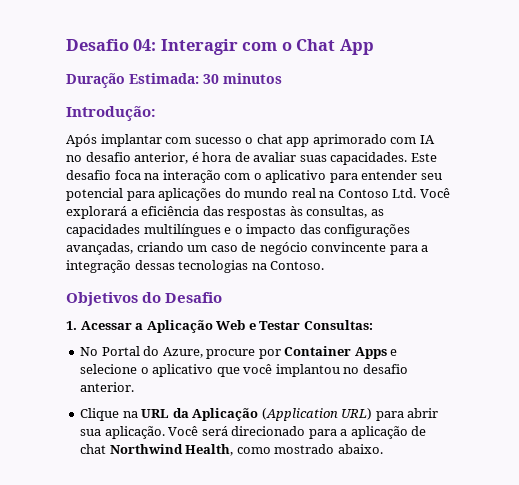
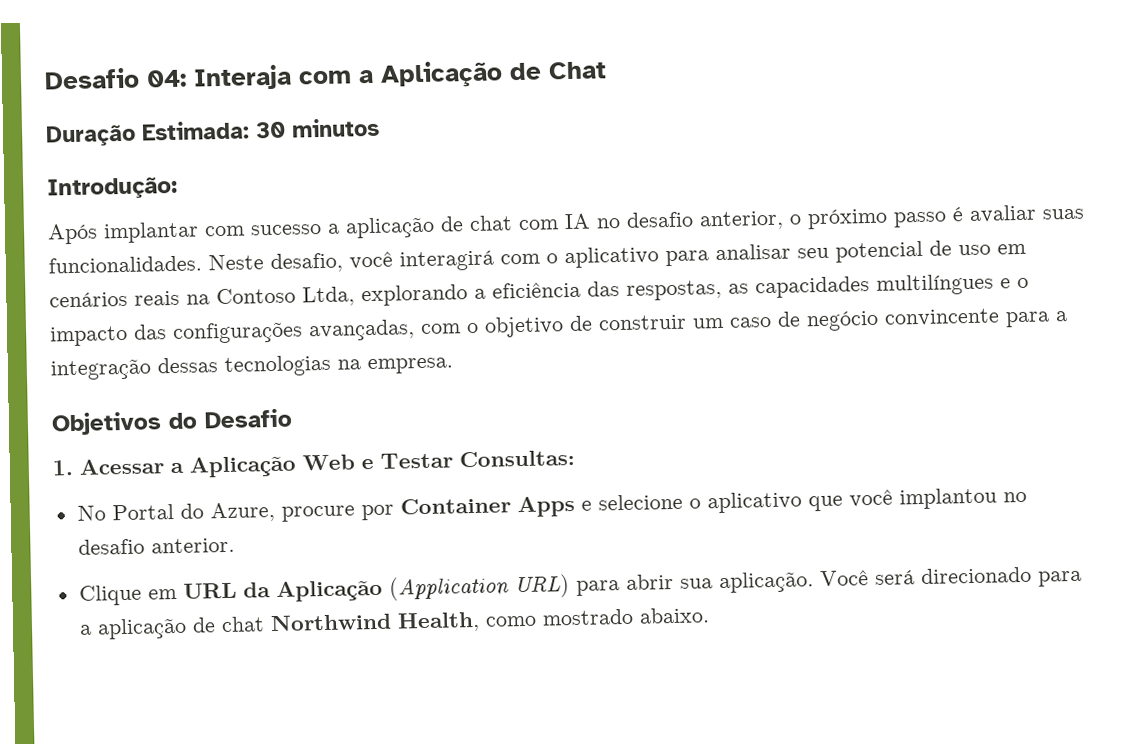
- Desafio 04: Interagir com o Chat App
+ Desafio 04: Interaja com a Aplicação de Chat
- Após implantar com sucesso o chat app aprimorado com IA no desafio anterior, é hora de avaliar suas capacidades. Este desafio foca na interação com o aplicativo para entender seu potencial para aplicações do mundo real na Contoso Ltd. Você explorará a eficiência das respostas às consultas, as capacidades multilíngues e o impacto das configurações avançadas, criando um caso de negócio convincente para a integração dessas tecnologias na Contoso.
+ Após implantar com sucesso a aplicação de chat com IA no desafio anterior, o próximo passo é avaliar suas funcionalidades. Neste desafio, você interagirá com o aplicativo para analisar seu potencial de uso em cenários reais na Contoso Ltda, explorando a eficiência das respostas, as capacidades multilíngues e o impacto das configurações avançadas, com o objetivo de construir um caso de negócio convincente para a integração dessas tecnologias na empresa.
- Clique na URL da Aplicação (Application URL) para abrir sua aplicação.
+ Clique em URL da Aplicação (Application URL) para abrir sua aplicação.

